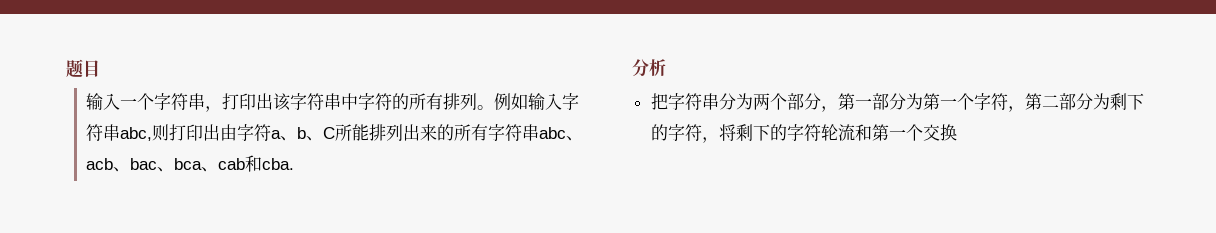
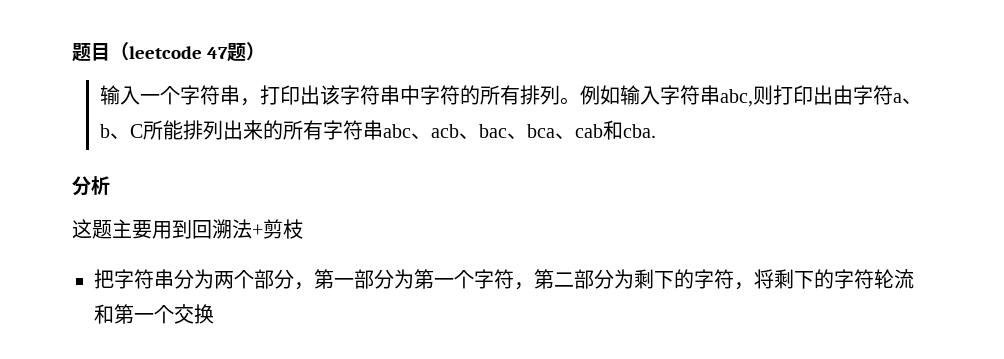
- 题目
+ 题目（leetcode 47题）
+ 这题主要用到回溯法+剪枝

